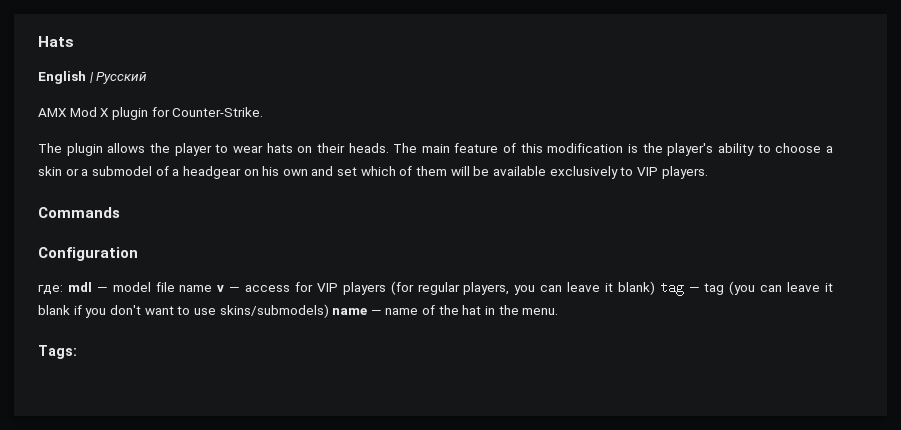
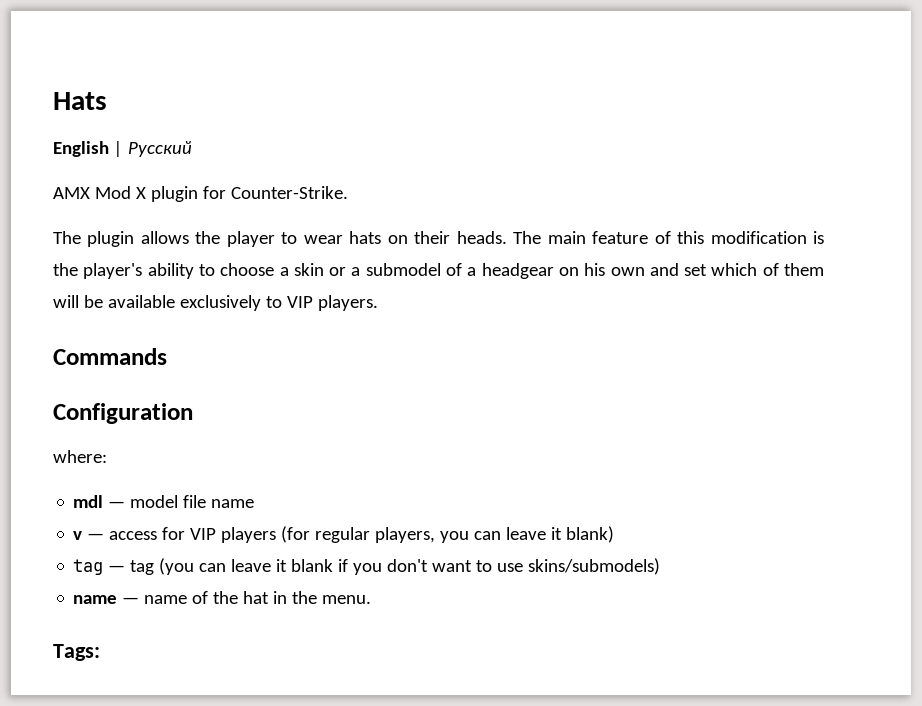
- где: mdl — model file name v — access for VIP players (for regular players, you can leave it blank) tag — tag (you can leave it blank if you don't want to use skins/submodels) name — name of the hat in the menu.
+ where:
+ mdl — model file name
+ v — access for VIP players (for regular players, you can leave it blank)
+ tag — tag (you can leave it blank if you don't want to use skins/submodels)
+ name — name of the hat in the menu.

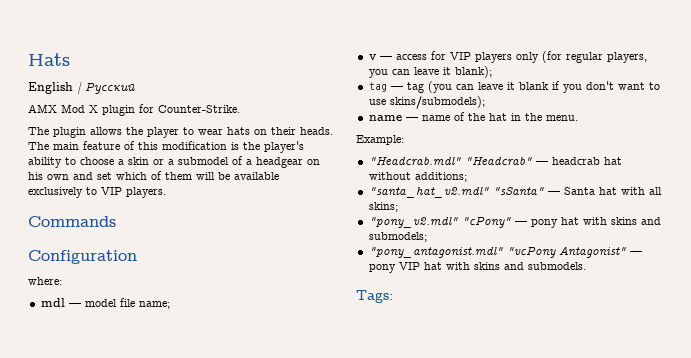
- mdl — model file name
+ mdl — model file name;
- v — access for VIP players (for regular players, you can leave it blank)
+ v — access for VIP players only (for regular players, you can leave it blank);
- tag — tag (you can leave it blank if you don't want to use skins/submodels)
+ tag — tag (you can leave it blank if you don't want to use skins/submodels);
+ Example:
+ "Headcrab.mdl" "Headcrab" — headcrab hat without additions;
+ "santa_hat_v2.mdl" "sSanta" — Santa hat with all skins;
+ "pony_v2.mdl" "cPony" — pony hat with skins and submodels;
+ "pony_antagonist.mdl" "vcPony Antagonist" — pony VIP hat with skins and submodels.

